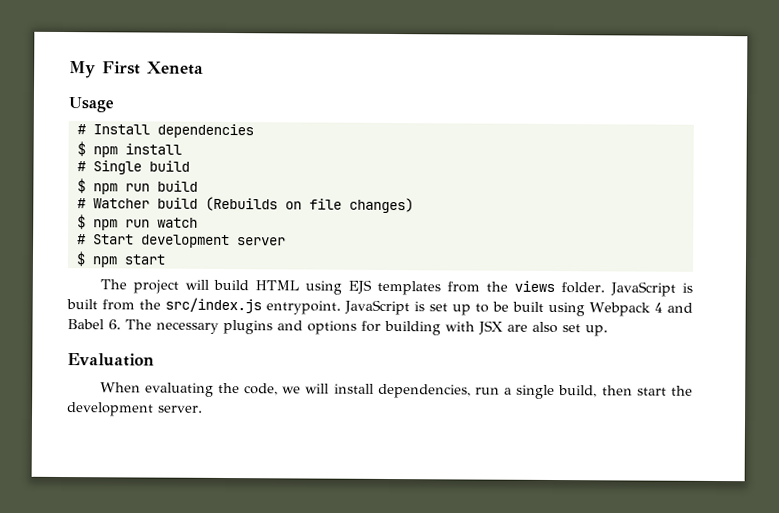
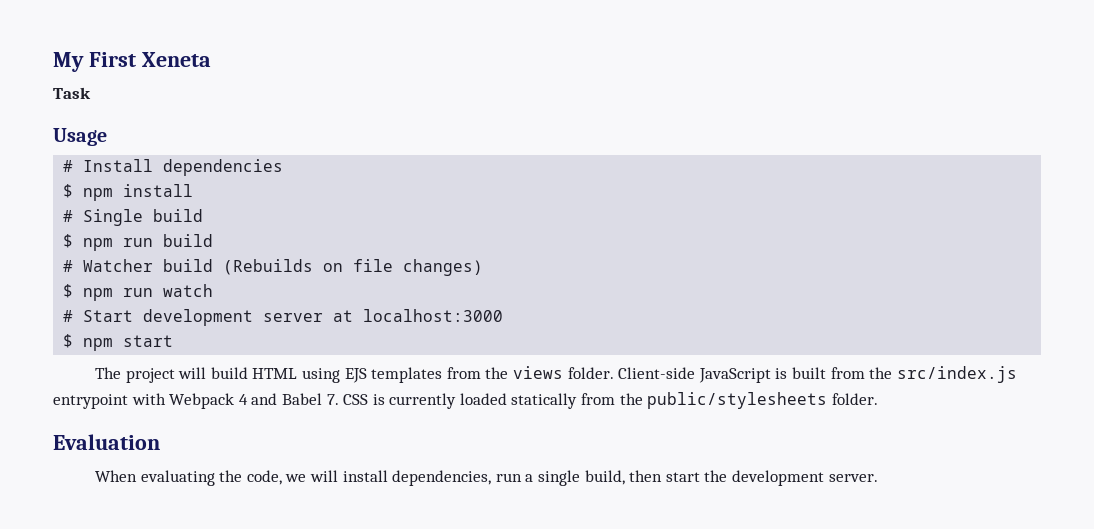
+ Task
- # Start development server
+ # Start development server at localhost:3000
- JavaScript is built from the src/index.js entrypoint. JavaScript is set up to be built using Webpack 4 and Babel 6. The necessary plugins and options for building with JSX are also set up.
+ Client-side JavaScript is built from the src/index.js entrypoint with Webpack 4 and Babel 7. CSS is currently loaded statically from the public/stylesheets folder.

